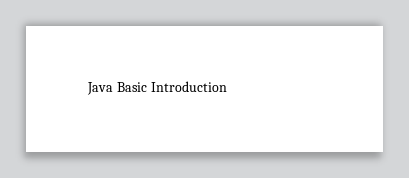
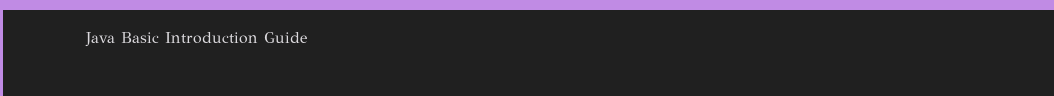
- Java Basic Introduction
+ Java Basic Introduction Guide

